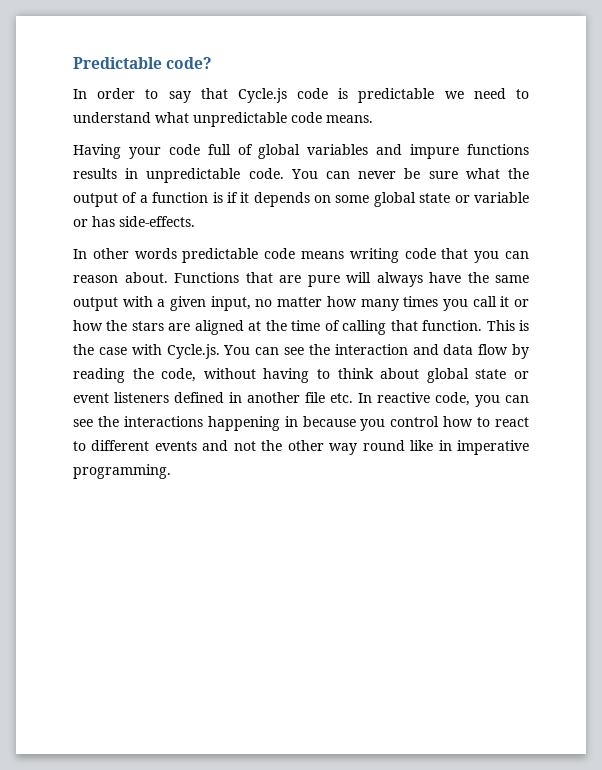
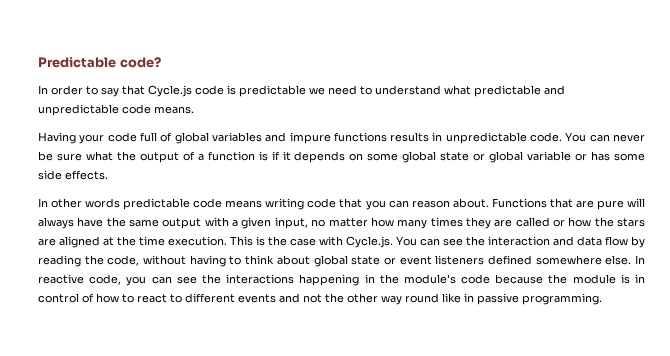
- In order to say that Cycle.js code is predictable we need to understand what unpredictable code means.
+ In order to say that Cycle.js code is predictable we need to understand what predictable and unpredictable code means.
- You can never be sure what the output of a function is if it depends on some global state or variable or has side-effects.
+ You can never be sure what the output of a function is if it depends on some global state or global variable or has some side effects.
- Functions that are pure will always have the same output with a given input, no matter how many times you call it or how the stars are aligned at the time of calling that function.
+ Functions that are pure will always have the same output with a given input, no matter how many times they are called or how the stars are aligned at the time execution.
- This is the case with Cycle.js. You can see the interaction and data flow by reading the code, without having to think about global state or event listeners defined in another file etc. In reactive code, you can see the interactions happening in because you control how to react to different events and not the other way round like in imperative programming.
+ This is the case with Cycle.js. You can see the interaction and data flow by reading the code, without having to think about global state or event listeners defined somewhere else. In reactive code, you can see the interactions happening in the module's code because the module is in control of how to react to different events and not the other way round like in passive programming.

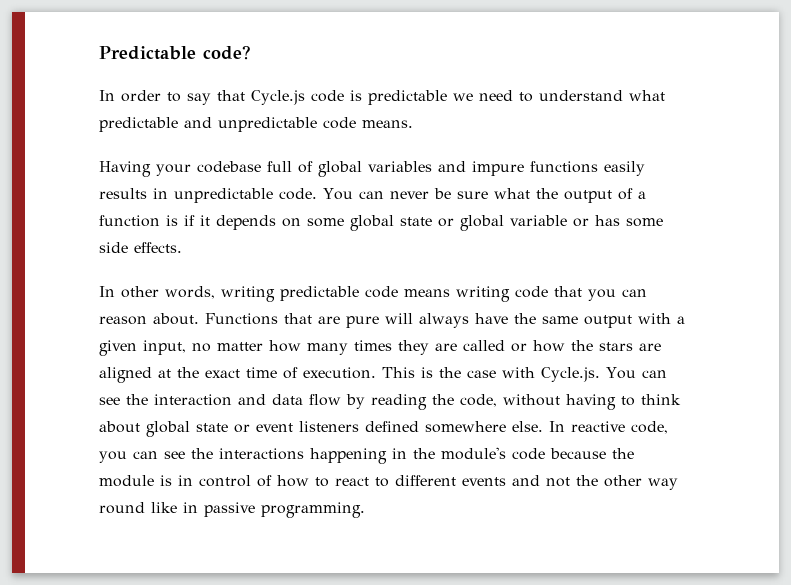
- Having your code full of global variables and impure functions results in unpredictable code.
+ Having your codebase full of global variables and impure functions easily results in unpredictable code.
- In other words predictable code means writing code that you can reason about.
+ In other words, writing predictable code means writing code that you can reason about.
- Functions that are pure will always have the same output with a given input, no matter how many times they are called or how the stars are aligned at the time execution.
+ Functions that are pure will always have the same output with a given input, no matter how many times they are called or how the stars are aligned at the exact time of execution.

